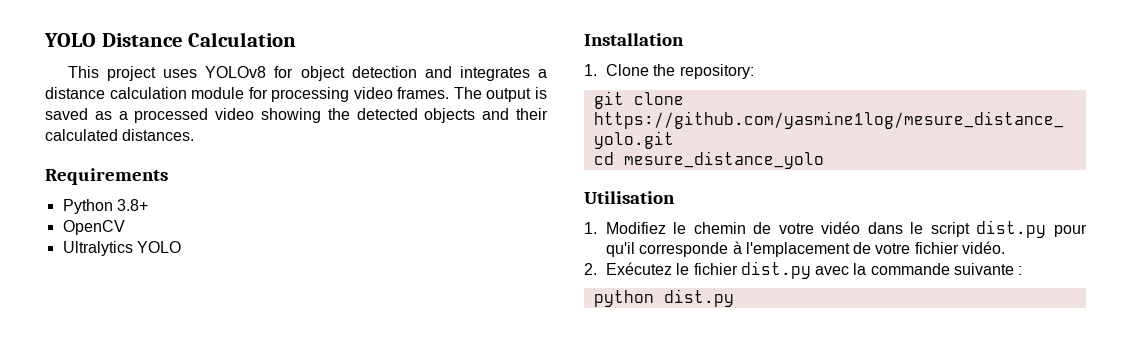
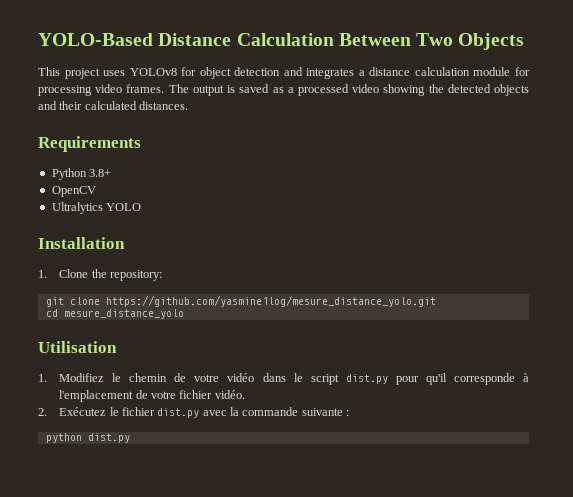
- YOLO Distance Calculation
+ YOLO-Based Distance Calculation Between Two Objects

